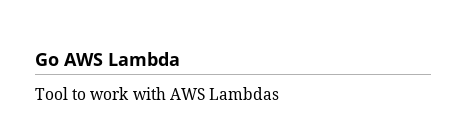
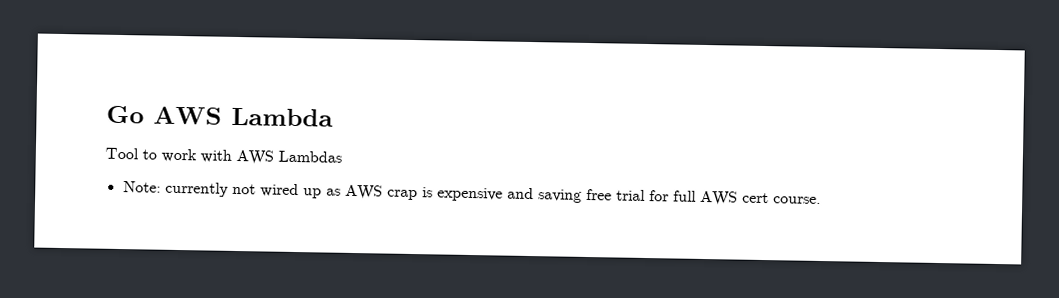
+ Note: currently not wired up as AWS crap is expensive and saving free trial for full AWS cert course.

